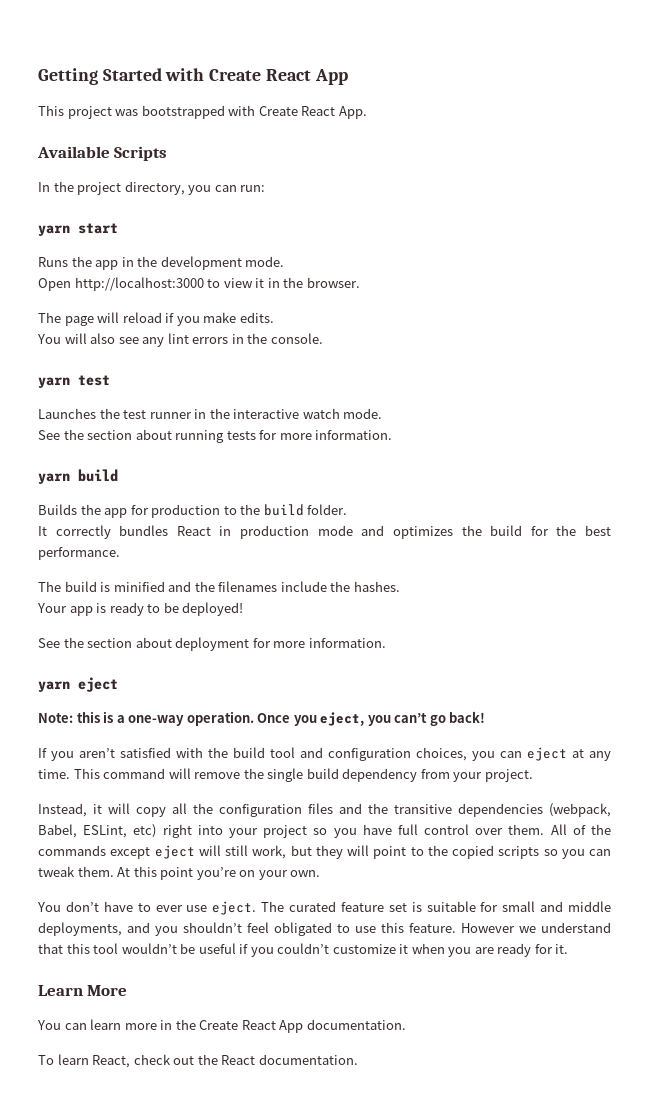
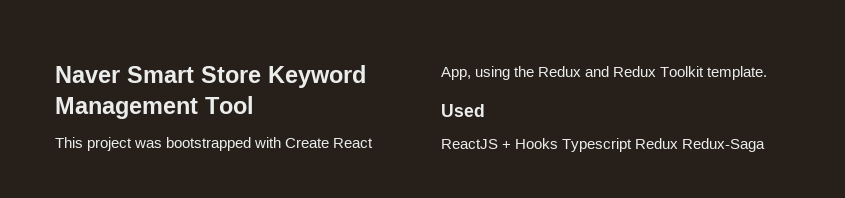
- Getting Started with Create React App
+ Naver Smart Store Keyword Management Tool
- This project was bootstrapped with Create React App.
- Available Scripts
- In the project directory, you can run:
- yarn start
- Runs the app in the development mode.
- Open http://localhost:3000 to view it in the browser.
- The page will reload if you make edits.
- You will also see any lint errors in the console.
- yarn test
- Launches the test runner in the interactive watch mode.
- See the section about running tests for more information.
- yarn build
- Builds the app for production to the build folder.
- It correctly bundles React in production mode and optimizes the build for the best performance.
- The build is minified and the filenames include the hashes.
- Your app is ready to be deployed!
- See the section about deployment for more information.
- yarn eject
- Note: this is a one-way operation. Once you eject, you can’t go back!
- If you aren’t satisfied with the build tool and configuration choices, you can eject at any time. This command will remove the single build dependency from your project.
- Instead, it will copy all the configuration files and the transitive dependencies (webpack, Babel, ESLint, etc) right into your project so you have full control over them. All of the commands except eject will still work, but they will point to the copied scripts so you can tweak them. At this point you’re on your own.
- You don’t have to ever use eject. The curated feature set is suitable for small and middle deployments, and you shouldn’t feel obligated to use this feature. However we understand that this tool wouldn’t be useful if you couldn’t customize it when you are ready for it.
- Learn More
- You can learn more in the Create React App documentation.
- To learn React, check out the React documentation.
+ This project was bootstrapped with Create React App, using the Redux and Redux Toolkit template.
+ Used
+ ReactJS + Hooks Typescript Redux Redux-Saga

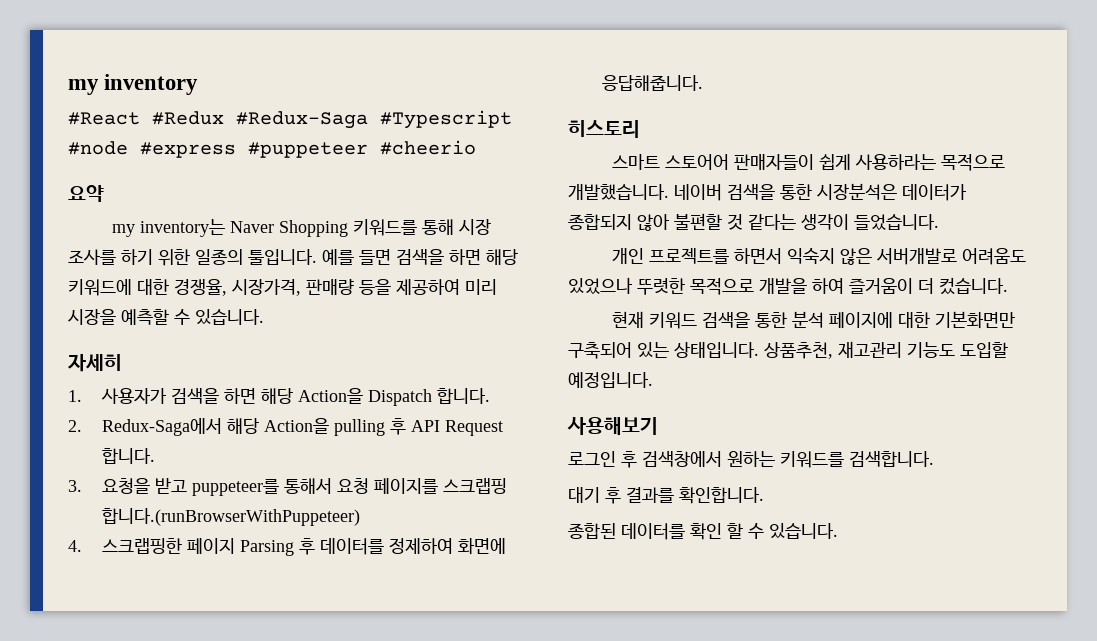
- Naver Smart Store Keyword Management Tool
- This project was bootstrapped with Create React App, using the Redux and Redux Toolkit template.
- Used
- ReactJS + Hooks Typescript Redux Redux-Saga
+ my inventory
+ #React #Redux #Redux-Saga #Typescript #node #express #puppeteer #cheerio
+ 요약
+ my inventory는 Naver Shopping 키워드를 통해 시장 조사를 하기 위한 일종의 툴입니다. 예를 들면 검색을 하면 해당 키워드에 대한 경쟁율, 시장가격, 판매량 등을 제공하여 미리 시장을 예측할 수 있습니다.
+ 자세히
+ 1. 사용자가 검색을 하면 해당 Action을 Dispatch 합니다.
+ 2. Redux-Saga에서 해당 Action을 pulling 후 API Request 합니다.
+ 3. 요청을 받고 puppeteer를 통해서 요청 페이지를 스크랩핑 합니다.(runBrowserWithPuppeteer)
+ 4. 스크랩핑한 페이지 Parsing 후 데이터를 정제하여 화면에 응답해줍니다.
+ 히스토리
+ 스마트 스토어어 판매자들이 쉽게 사용하라는 목적으로 개발했습니다. 네이버 검색을 통한 시장분석은 데이터가 종합되지 않아 불편할 것 같다는 생각이 들었습니다.
+ 개인 프로젝트를 하면서 익숙지 않은 서버개발로 어려움도 있었으나 뚜렷한 목적으로 개발을 하여 즐거움이 더 컸습니다.
+ 현재 키워드 검색을 통한 분석 페이지에 대한 기본화면만 구축되어 있는 상태입니다. 상품추천, 재고관리 기능도 도입할 예정입니다.
+ 사용해보기
+ 로그인 후 검색창에서 원하는 키워드를 검색합니다.
+ 대기 후 결과를 확인합니다.
+ 종합된 데이터를 확인 할 수 있습니다.

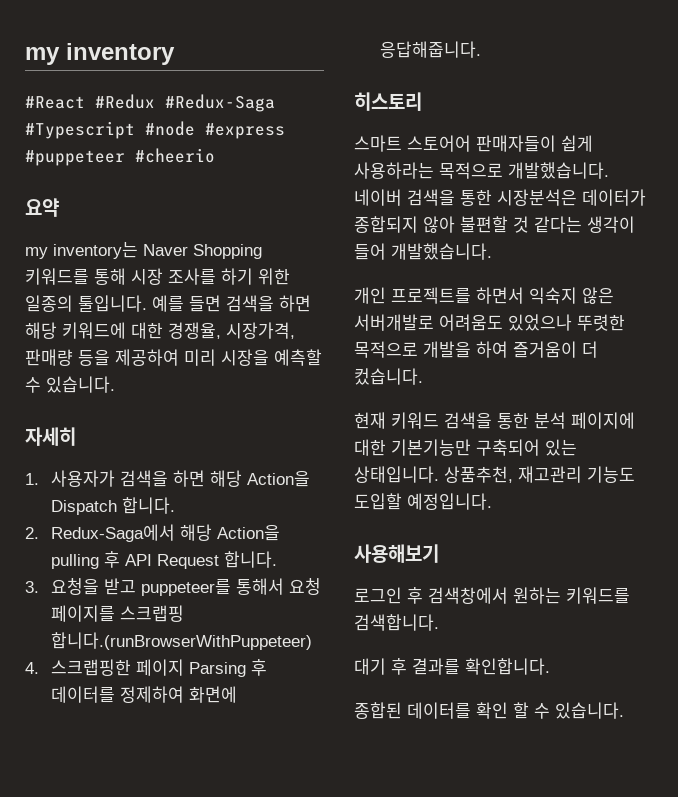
- 네이버 검색을 통한 시장분석은 데이터가 종합되지 않아 불편할 것 같다는 생각이 들었습니다.
+ 네이버 검색을 통한 시장분석은 데이터가 종합되지 않아 불편할 것 같다는 생각이 들어 개발했습니다.
- 현재 키워드 검색을 통한 분석 페이지에 대한 기본화면만 구축되어 있는 상태입니다.
+ 현재 키워드 검색을 통한 분석 페이지에 대한 기본기능만 구축되어 있는 상태입니다.

